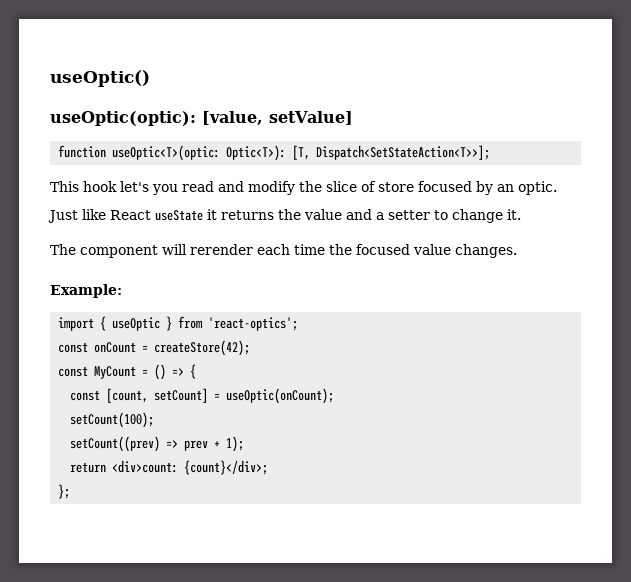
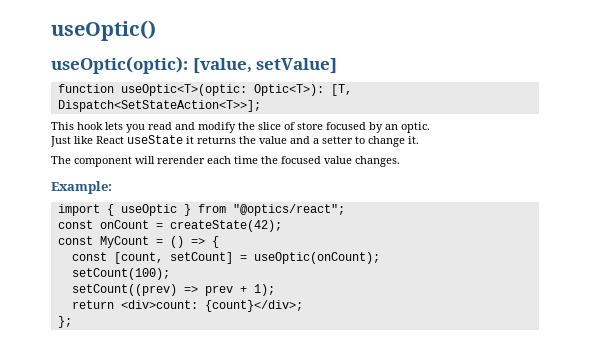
- This hook let's you read and modify the slice of store focused by an optic.
+ This hook lets you read and modify the slice of store focused by an optic.
- import { useOptic } from 'react-optics';
+ import { useOptic } from "@optics/react";
- const onCount = createStore(42);
+ const onCount = createState(42);

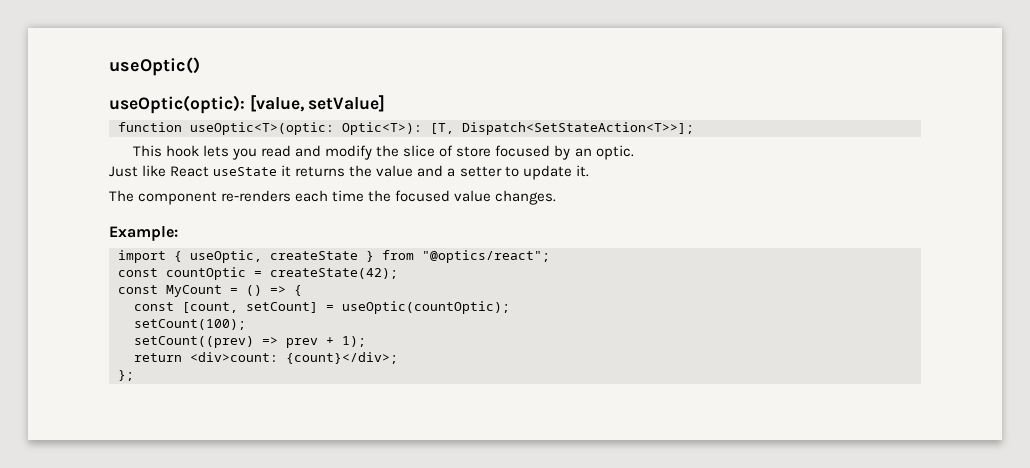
- Just like React useState it returns the value and a setter to change it.
+ Just like React useState it returns the value and a setter to update it.
- The component will rerender each time the focused value changes.
+ The component re-renders each time the focused value changes.
- import { useOptic } from "@optics/react";
+ import { useOptic, createState } from "@optics/react";
- const onCount = createState(42);
+ const countOptic = createState(42);
- const [count, setCount] = useOptic(onCount);
+ const [count, setCount] = useOptic(countOptic);

